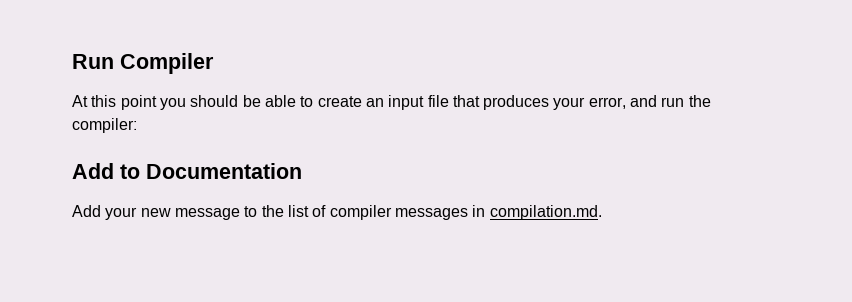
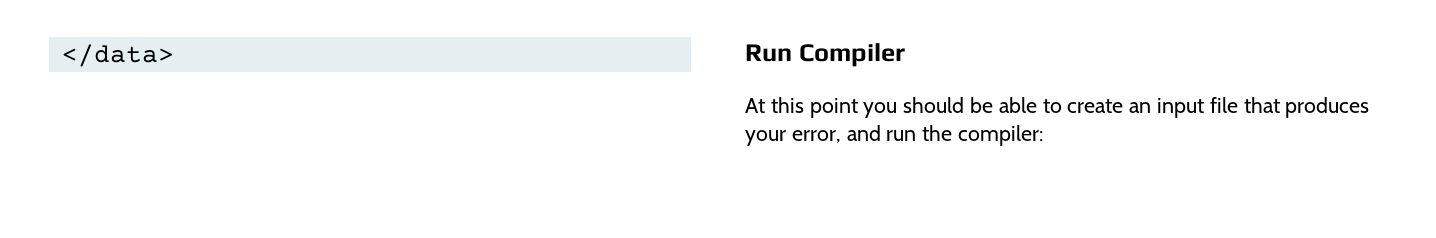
+ </data>
- Add to Documentation
- Add your new message to the list of compiler messages in compilation.md.

